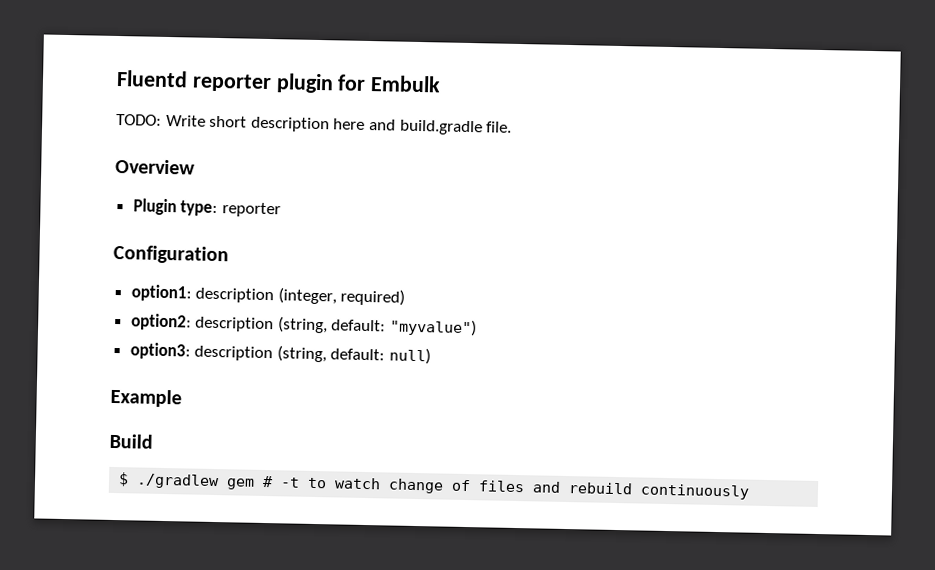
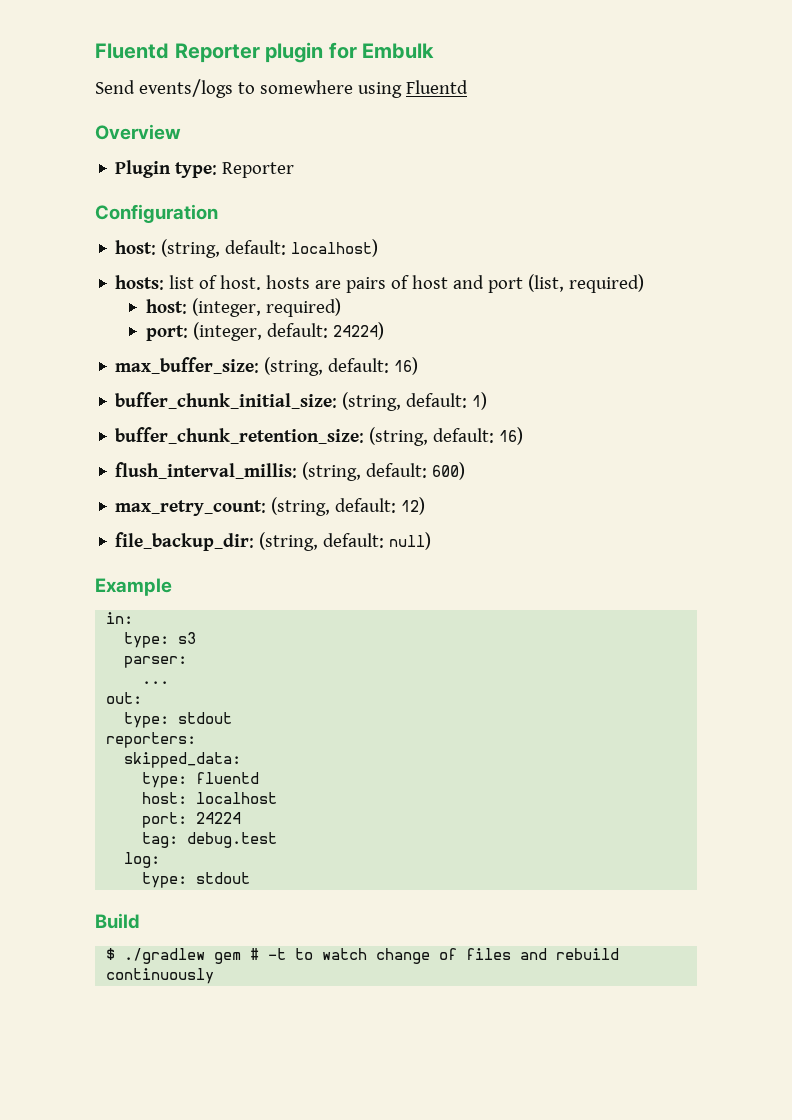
- Fluentd reporter plugin for Embulk
+ Fluentd Reporter plugin for Embulk
- TODO: Write short description here and build.gradle file.
+ Send events/logs to somewhere using Fluentd
- Plugin type: reporter
+ Plugin type: Reporter
- option1: description (integer, required)
- option2: description (string, default: "myvalue")
- option3: description (string, default: null)
+ host: (string, default: localhost)
+ hosts: list of host. hosts are pairs of host and port (list, required)
+ host: (integer, required)
+ port: (integer, default: 24224)
+ max_buffer_size: (string, default: 16)
+ buffer_chunk_initial_size: (string, default: 1)
+ buffer_chunk_retention_size: (string, default: 16)
+ flush_interval_millis: (string, default: 600)
+ max_retry_count: (string, default: 12)
+ file_backup_dir: (string, default: null)
  Example
+ in:
+ type: s3
+ parser:
+ ...
+ out:
+ type: stdout
+ reporters:
+ skipped_data:
+ type: fluentd
+ host: localhost
+ port: 24224
+ tag: debug.test
+ log:
+ type: stdout

